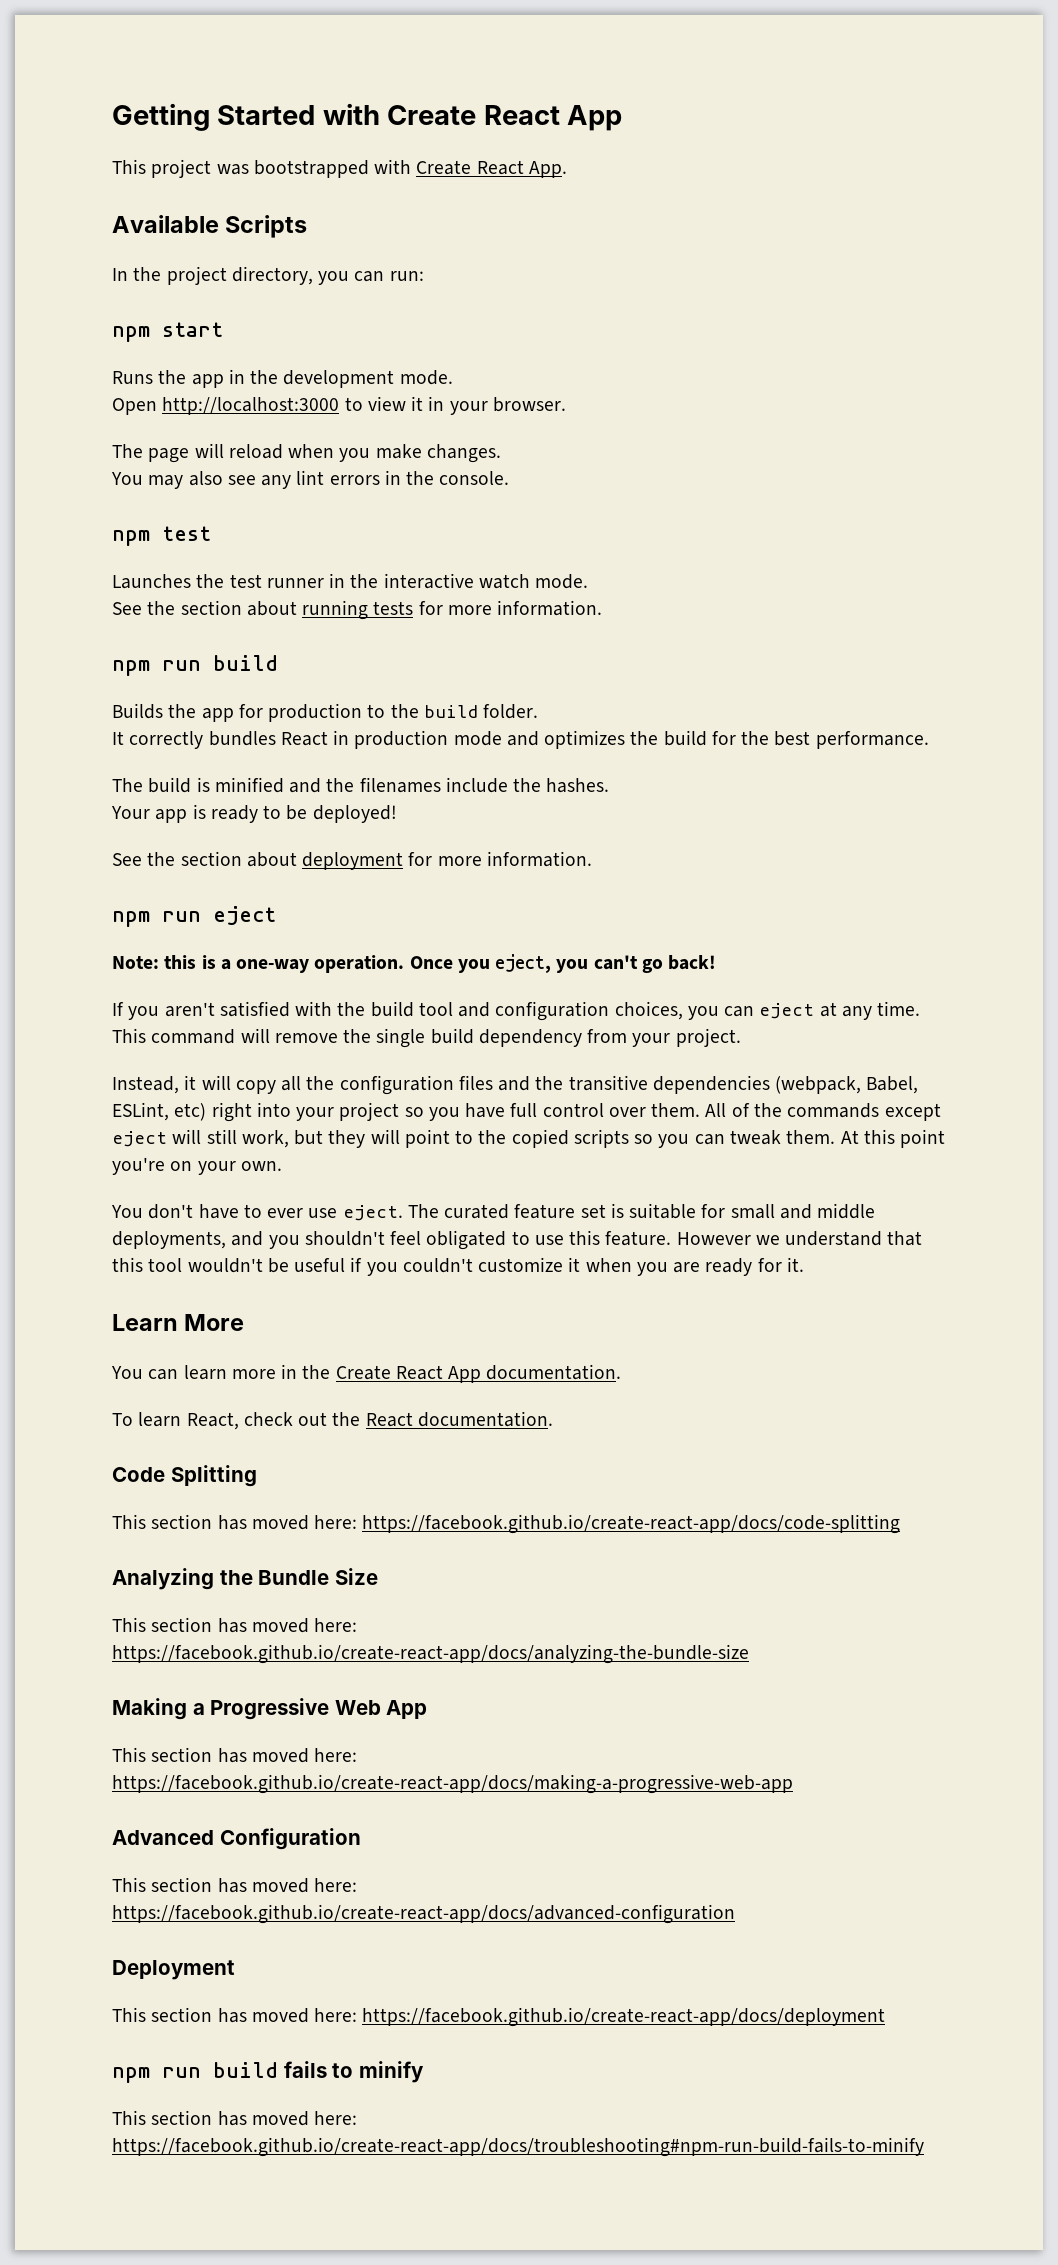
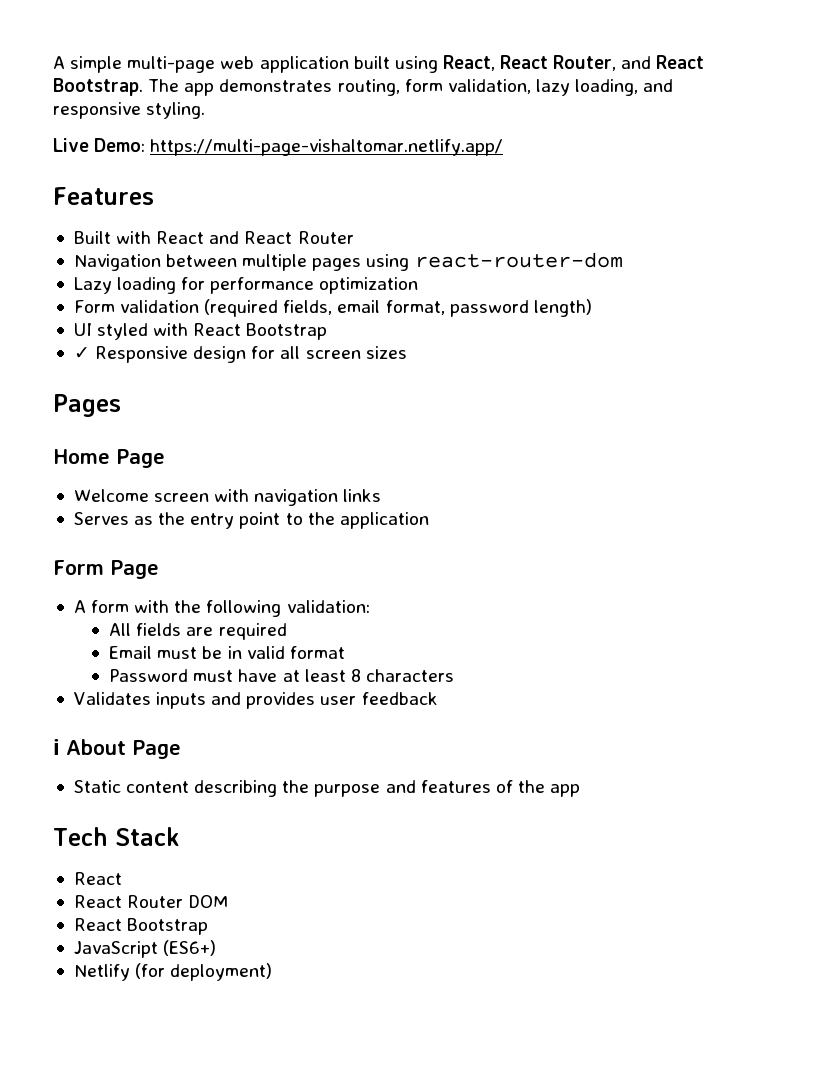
- Getting Started with Create React App
- This project was bootstrapped with Create React App.
- Available Scripts
- In the project directory, you can run:
- npm start
- Runs the app in the development mode.
- Open http://localhost:3000 to view it in your browser.
- The page will reload when you make changes.
- You may also see any lint errors in the console.
- npm test
- Launches the test runner in the interactive watch mode.
- See the section about running tests for more information.
- npm run build
- Builds the app for production to the build folder.
- It correctly bundles React in production mode and optimizes the build for the best performance.
- The build is minified and the filenames include the hashes.
- Your app is ready to be deployed!
- See the section about deployment for more information.
- npm run eject
- Note: this is a one-way operation. Once you eject, you can't go back!
- If you aren't satisfied with the build tool and configuration choices, you can eject at any time. This command will remove the single build dependency from your project.
- Instead, it will copy all the configuration files and the transitive dependencies (webpack, Babel, ESLint, etc) right into your project so you have full control over them. All of the commands except eject will still work, but they will point to the copied scripts so you can tweak them. At this point you're on your own.
- You don't have to ever use eject. The curated feature set is suitable for small and middle deployments, and you shouldn't feel obligated to use this feature. However we understand that this tool wouldn't be useful if you couldn't customize it when you are ready for it.
- Learn More
- You can learn more in the Create React App documentation.
- To learn React, check out the React documentation.
- Code Splitting
- This section has moved here: https://facebook.github.io/create-react-app/docs/code-splitting
- Analyzing the Bundle Size
- This section has moved here: https://facebook.github.io/create-react-app/docs/analyzing-the-bundle-size
- Making a Progressive Web App
- This section has moved here: https://facebook.github.io/create-react-app/docs/making-a-progressive-web-app
- Advanced Configuration
- This section has moved here: https://facebook.github.io/create-react-app/docs/advanced-configuration
- Deployment
- This section has moved here: https://facebook.github.io/create-react-app/docs/deployment
- npm run build fails to minify
- This section has moved here: https://facebook.github.io/create-react-app/docs/troubleshooting#npm-run-build-fails-to-minify
+ A simple multi-page web application built using React, React Router, and React Bootstrap. The app demonstrates routing, form validation, lazy loading, and responsive styling.
+ Live Demo: https://multi-page-vishaltomar.netlify.app/
+ Features
+ Built with React and React Router
+ Navigation between multiple pages using react-router-dom
+ Lazy loading for performance optimization
+ Form validation (required fields, email format, password length)
+ UI styled with React Bootstrap
+ ✓ Responsive design for all screen sizes
+ Pages
+ Home Page
+ Welcome screen with navigation links
+ Serves as the entry point to the application
+ Form Page
+ A form with the following validation:
+ All fields are required
+ Email must be in valid format
+ Password must have at least 8 characters
+ Validates inputs and provides user feedback
+ ℹ About Page
+ Static content describing the purpose and features of the app
+ Tech Stack
+ React
+ React Router DOM
+ React Bootstrap
+ JavaScript (ES6+)
+ Netlify (for deployment)

